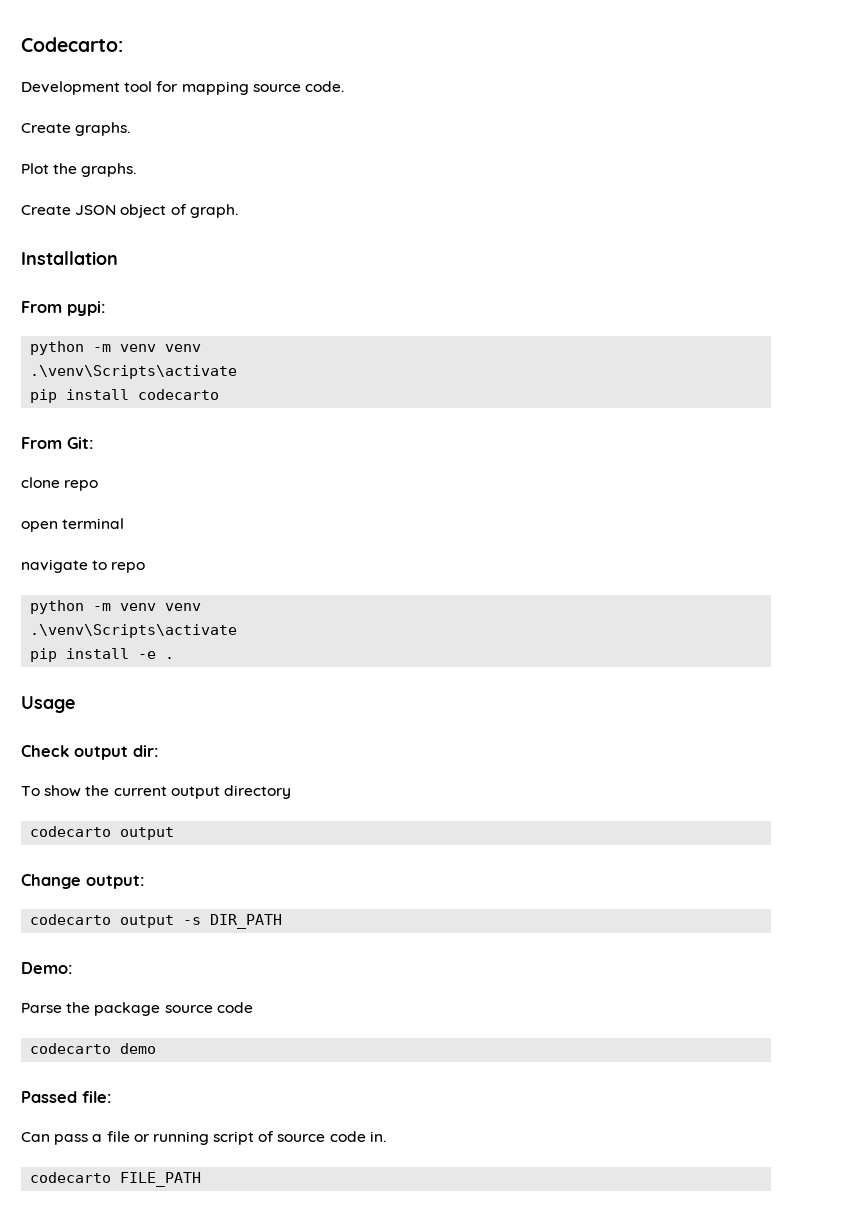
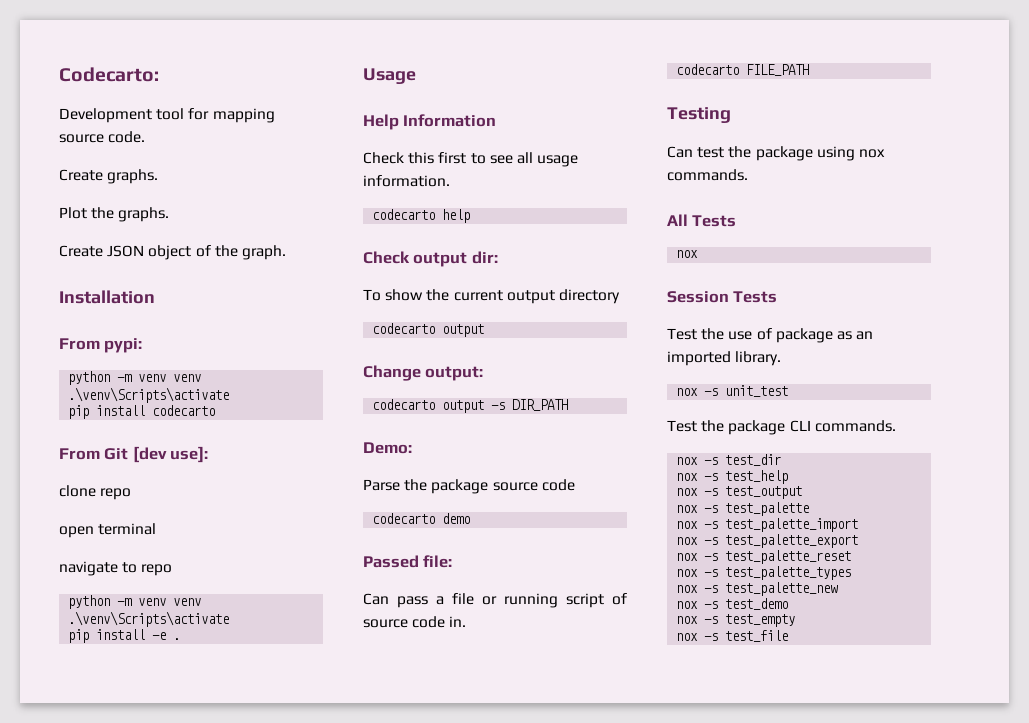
- Create JSON object of graph.
+ Create JSON object of the graph.
- From Git:
+ From Git [dev use]:
+ Help Information
+ Check this first to see all usage information.
+ codecarto help
+ Testing
+ Can test the package using nox commands.
+ All Tests
+ nox
+ Session Tests
+ Test the use of package as an imported library.
+ nox -s unit_test
+ Test the package CLI commands.
+ nox -s test_dir
+ nox -s test_help
+ nox -s test_output
+ nox -s test_palette
+ nox -s test_palette_import
+ nox -s test_palette_export
+ nox -s test_palette_reset
+ nox -s test_palette_types
+ nox -s test_palette_new
+ nox -s test_demo
+ nox -s test_empty
+ nox -s test_file

